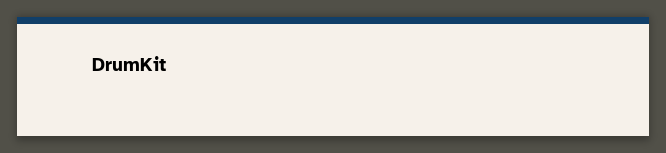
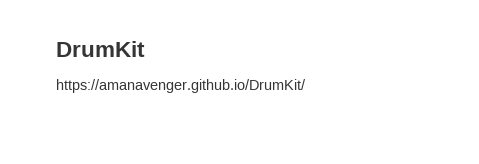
+ https://amanavenger.github.io/DrumKit/

